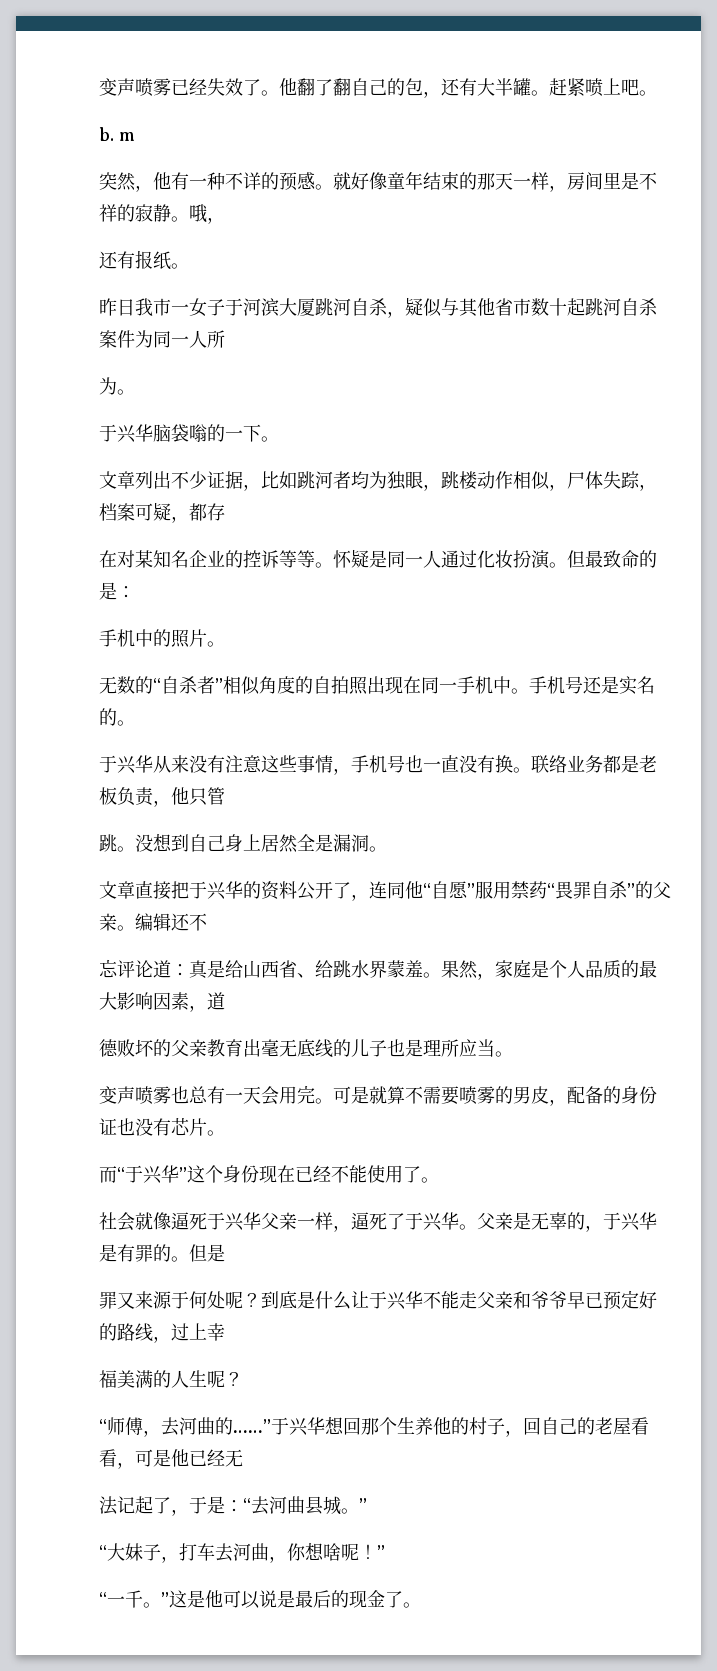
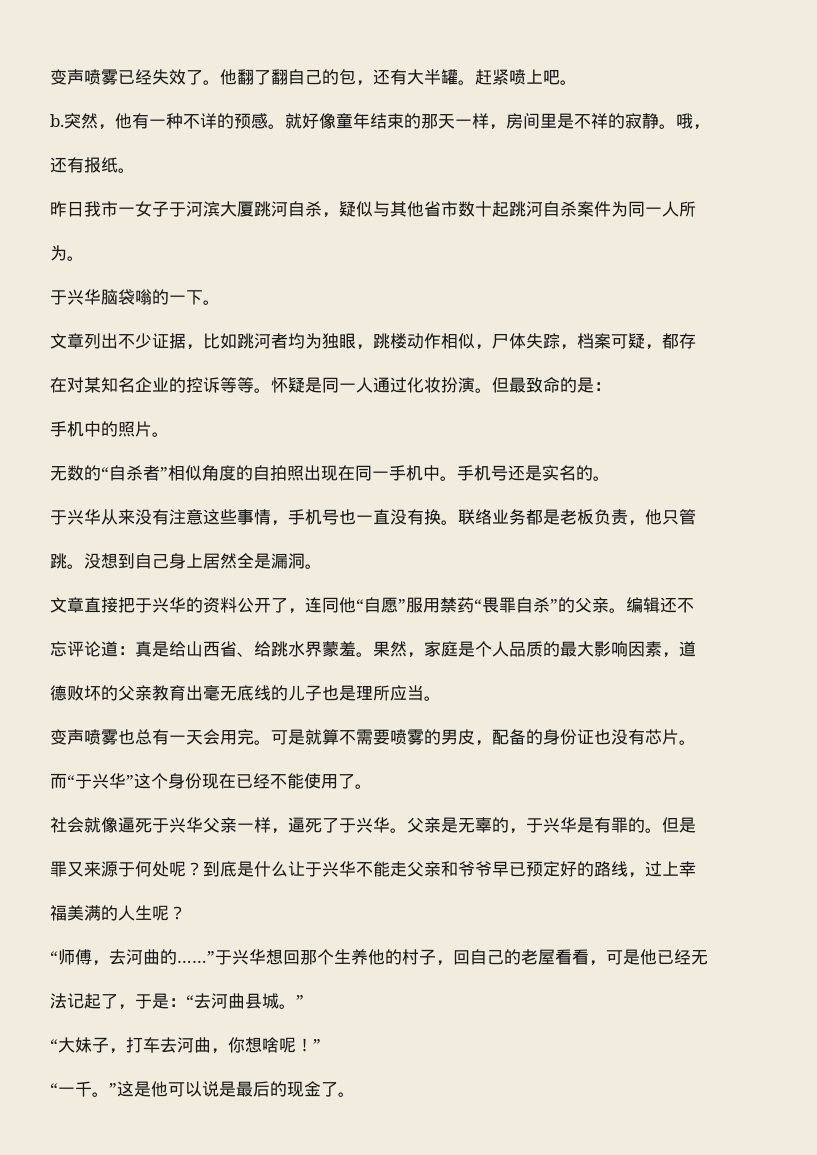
- b. m
- 突然，他有一种不详的预感。
+ b.突然，他有一种不详的预感。

